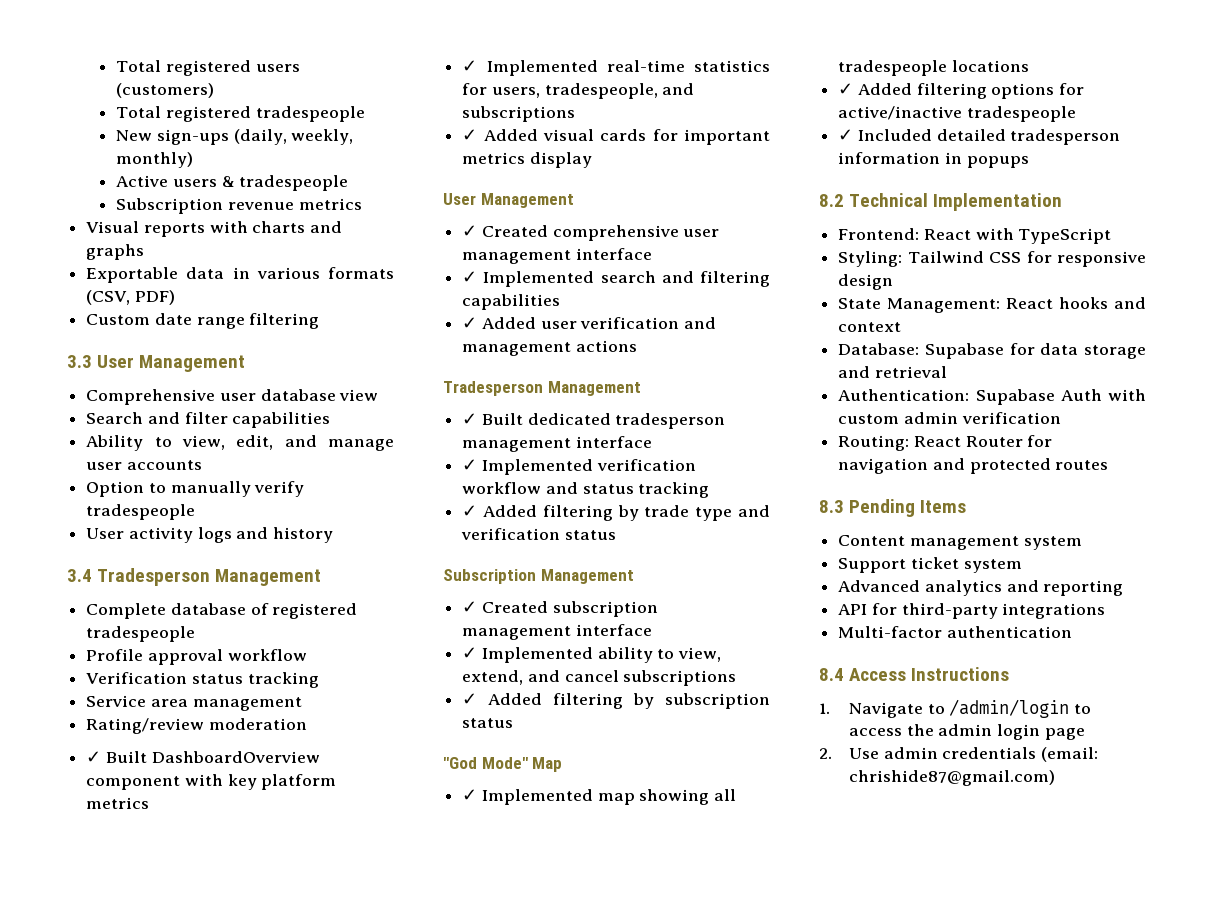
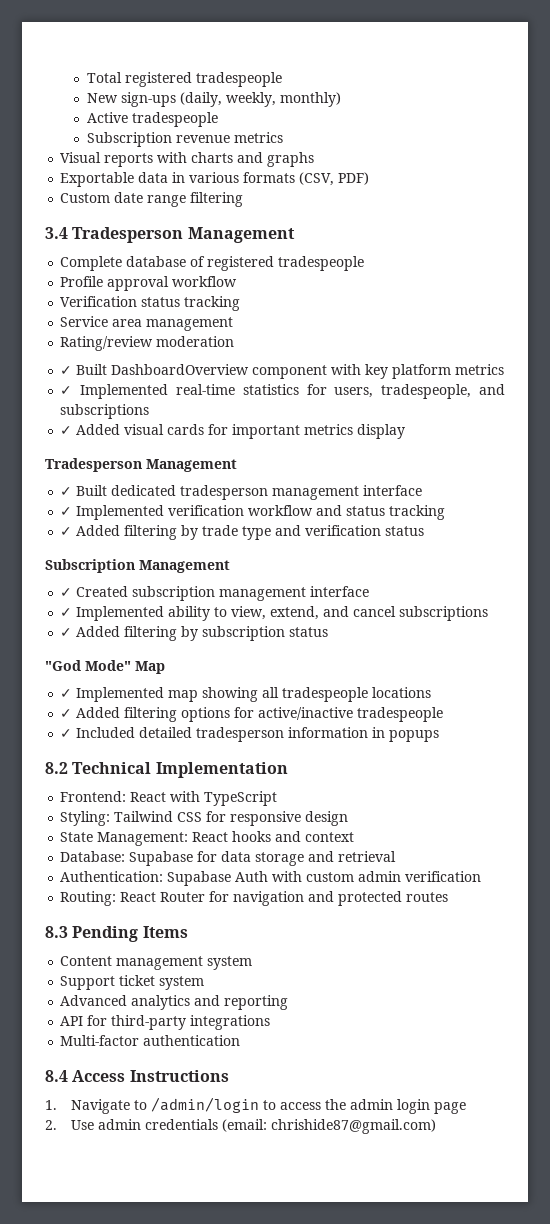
- Total registered users (customers)
- Active users & tradespeople
+ Active tradespeople
- 3.3 User Management
- Comprehensive user database view
- Search and filter capabilities
- Ability to view, edit, and manage user accounts
- Option to manually verify tradespeople
- User activity logs and history
  ✓ Added visual cards for important metrics display
- User Management
- ✓ Created comprehensive user management interface
- ✓ Implemented search and filtering capabilities
- ✓ Added user verification and management actions

